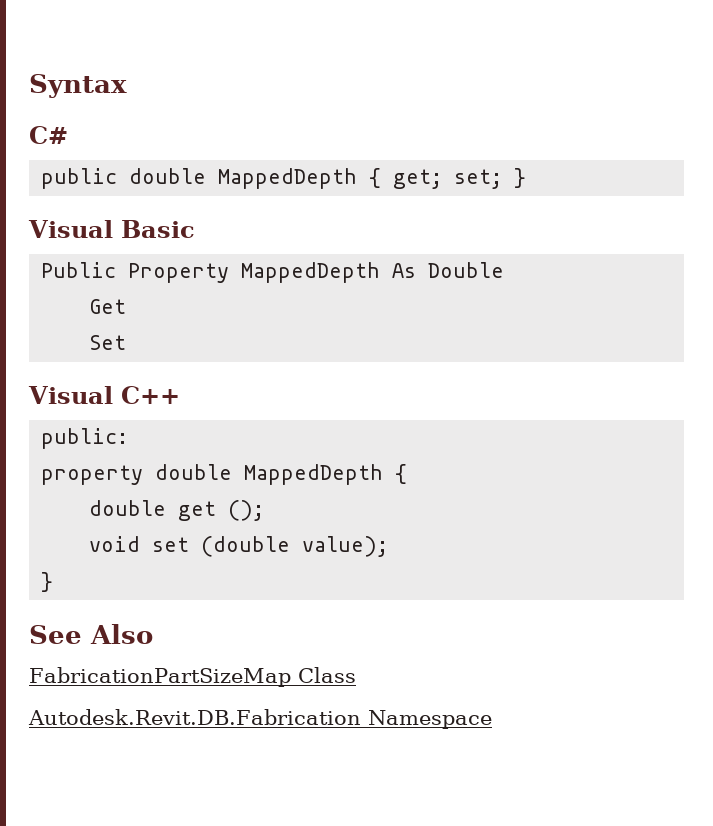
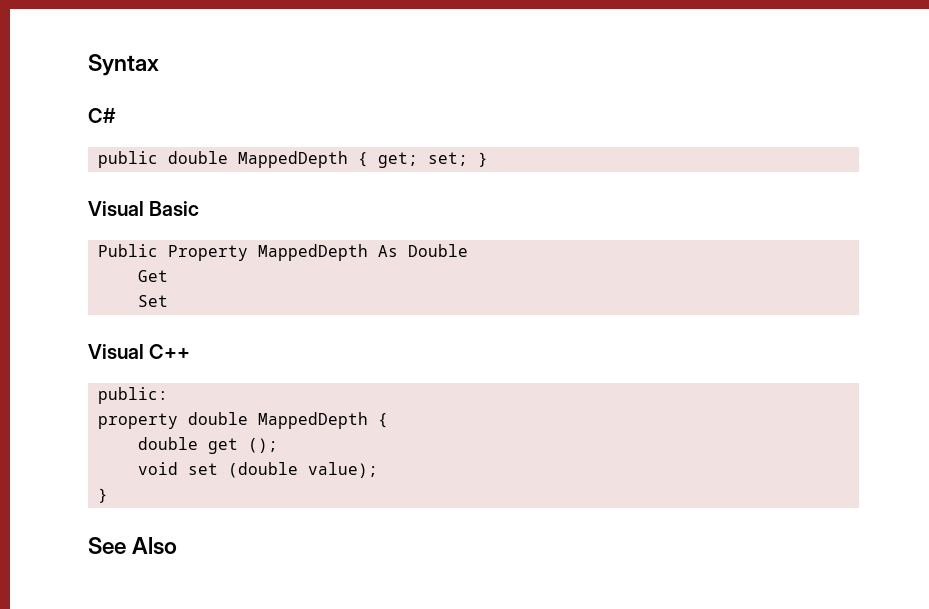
- FabricationPartSizeMap Class
- Autodesk.Revit.DB.Fabrication Namespace

